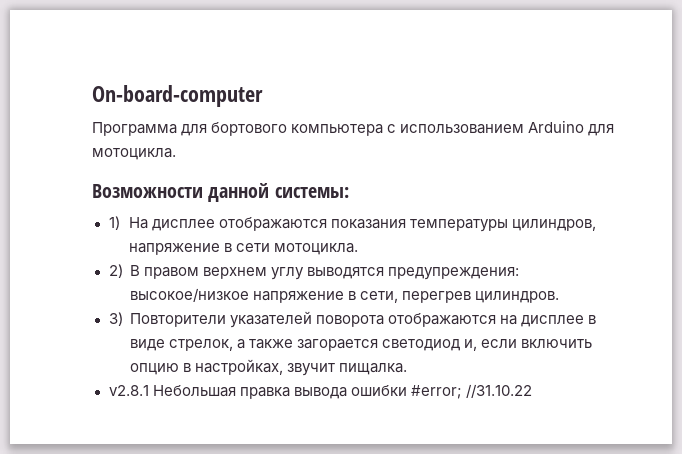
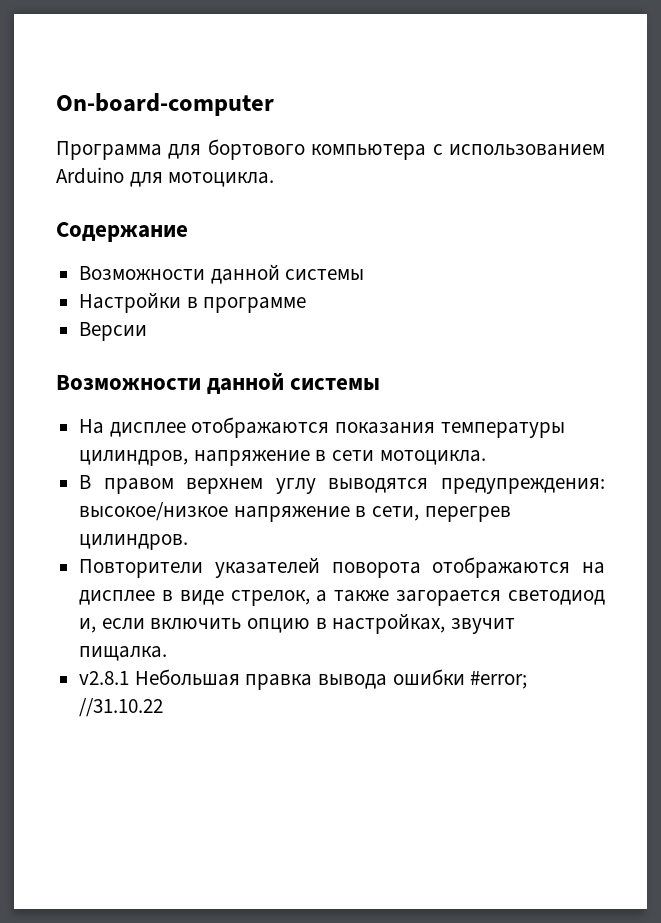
- Возможности данной системы:
- 1) На дисплее отображаются показания температуры цилиндров, напряжение в сети мотоцикла.
+ Содержание
+ Возможности данной системы
+ Настройки в программе
+ Версии
+ Возможности данной системы
+ На дисплее отображаются показания температуры цилиндров, напряжение в сети мотоцикла.
- 2) В правом верхнем углу выводятся предупреждения: высокое/низкое напряжение в сети, перегрев цилиндров.
+ В правом верхнем углу выводятся предупреждения: высокое/низкое напряжение в сети, перегрев цилиндров.
- 3) Повторители указателей поворота отображаются на дисплее в виде стрелок, а также загорается светодиод и, если включить опцию в настройках, звучит пищалка.
+ Повторители указателей поворота отображаются на дисплее в виде стрелок, а также загорается светодиод и, если включить опцию в настройках, звучит пищалка.

